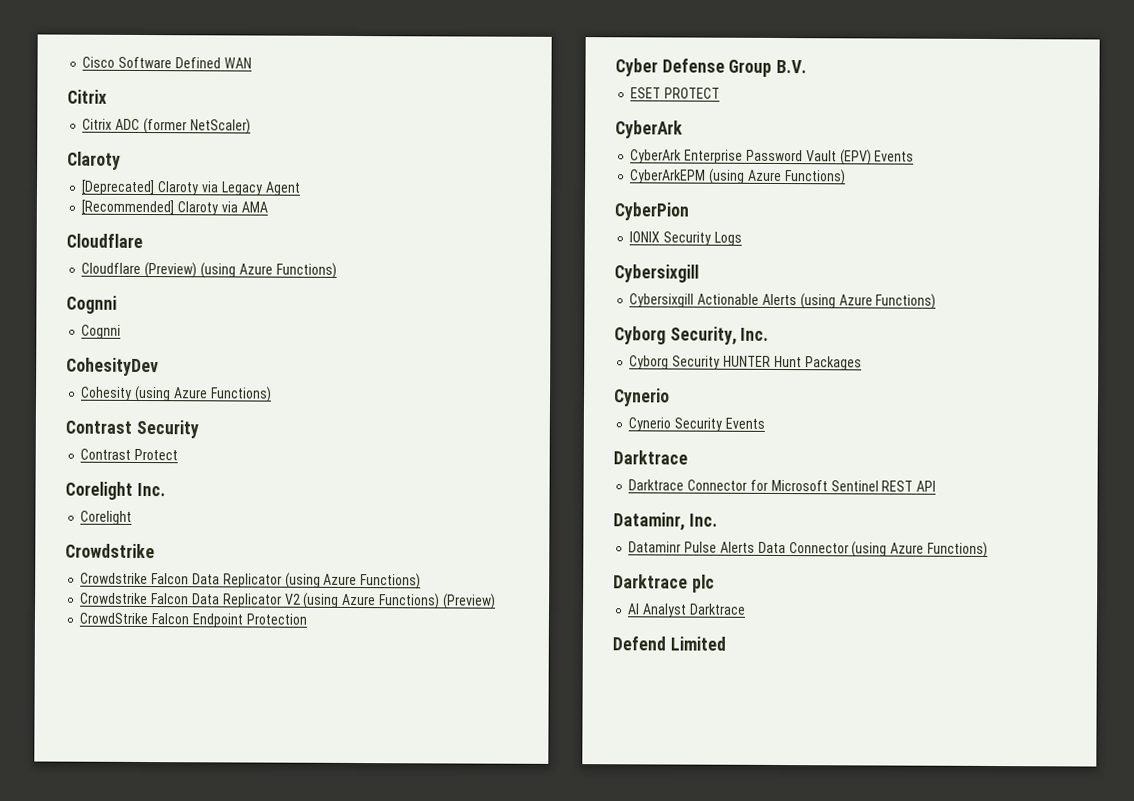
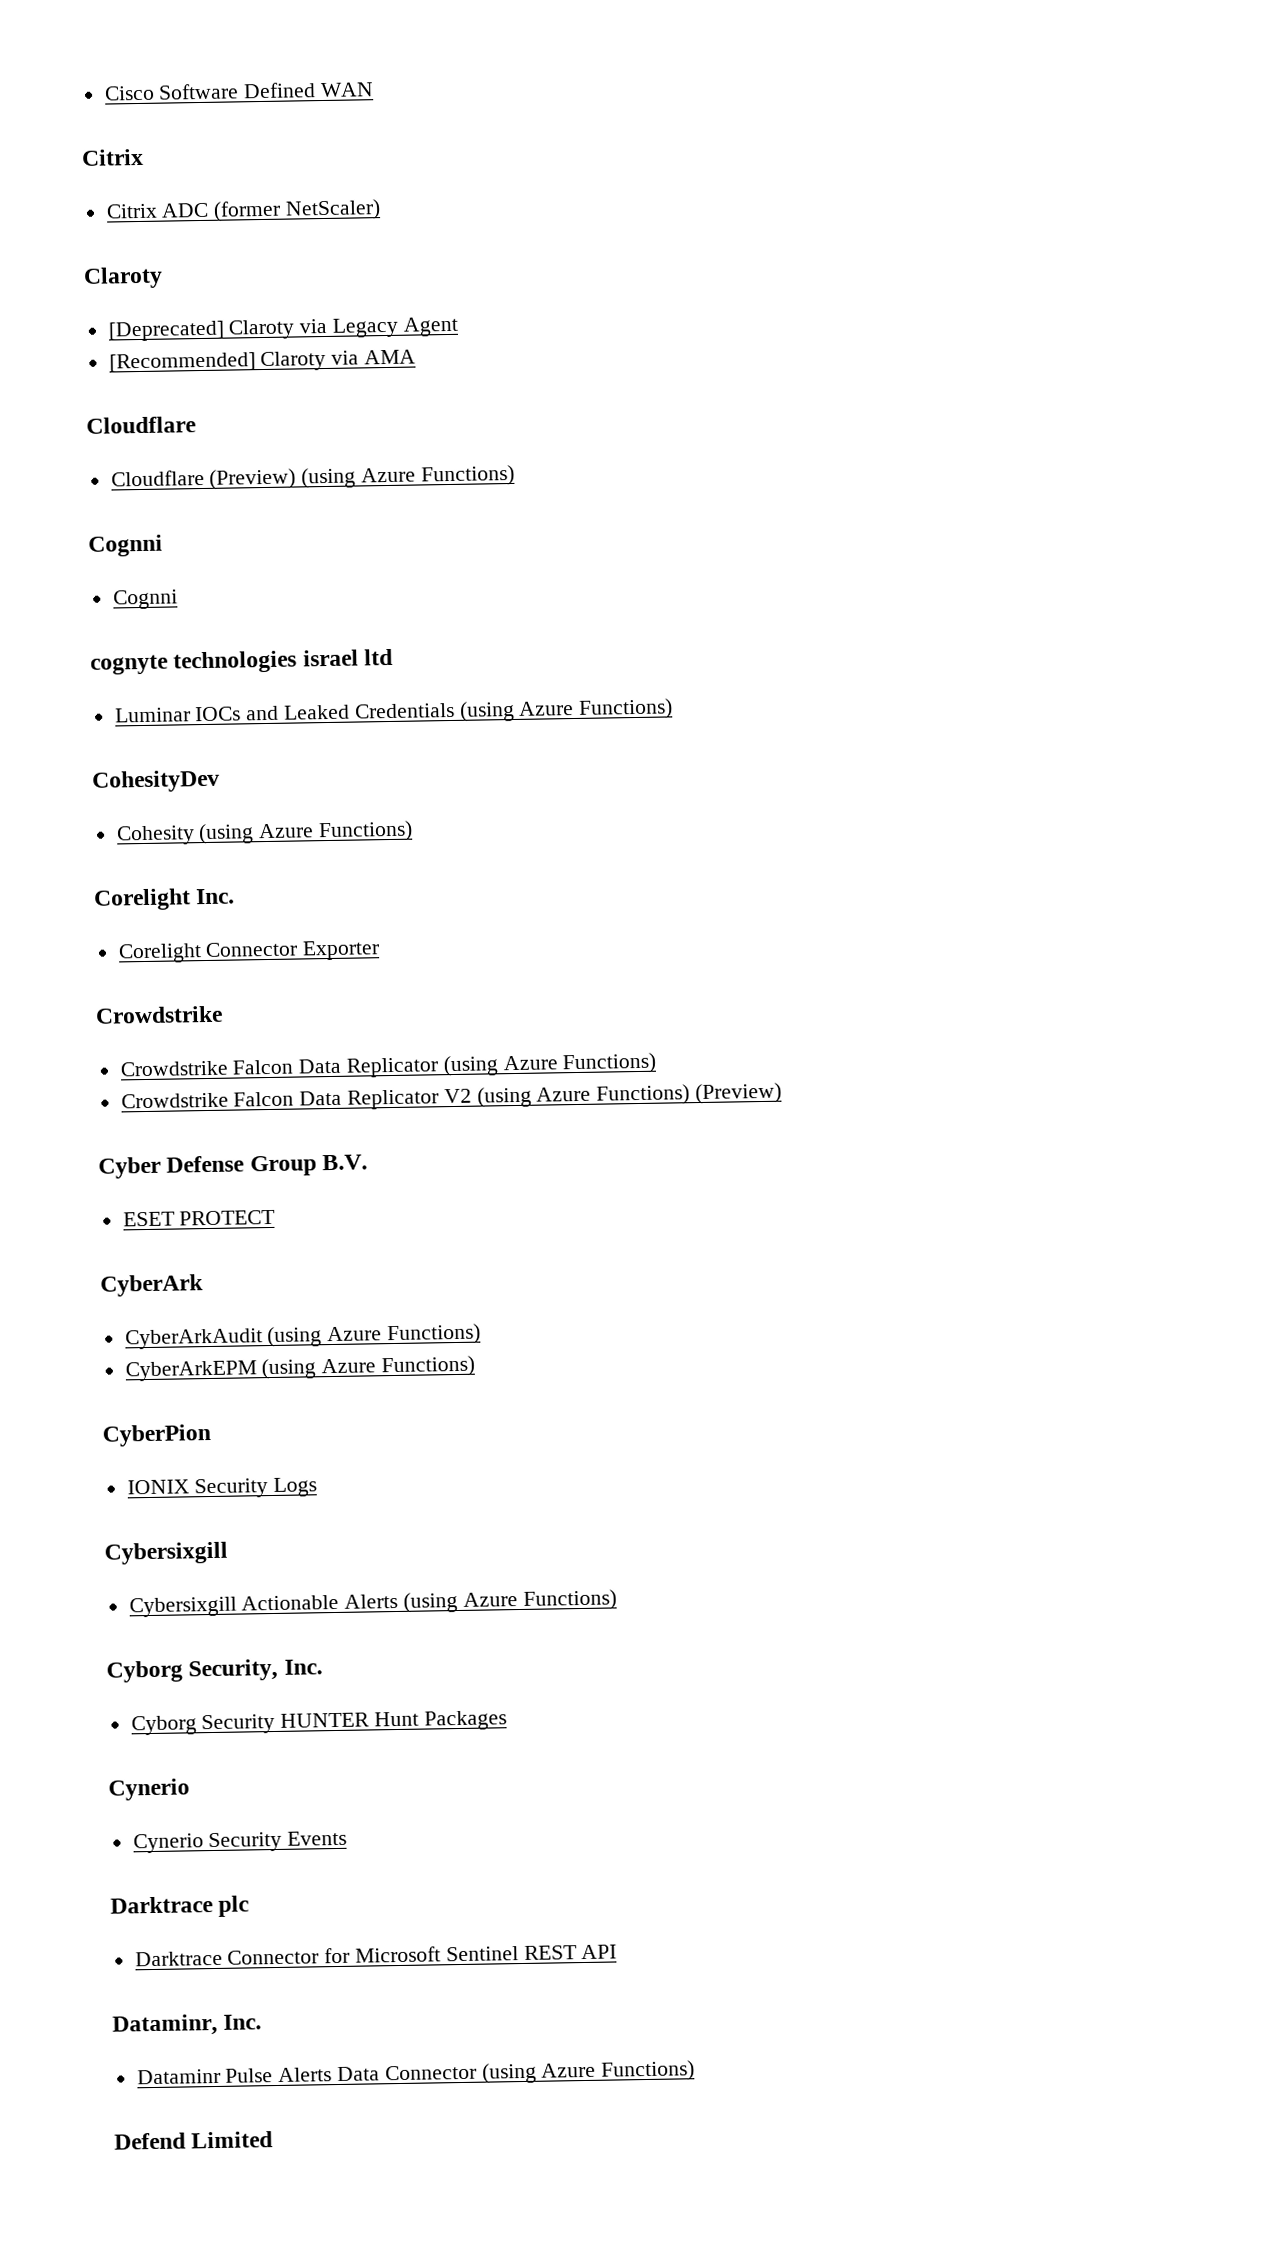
+ cognyte technologies israel ltd
+ Luminar IOCs and Leaked Credentials (using Azure Functions)
- Contrast Security
- Contrast Protect
  Corelight Inc.
- Corelight
+ Corelight Connector Exporter
- CrowdStrike Falcon Endpoint Protection
- CyberArk Enterprise Password Vault (EPV) Events
+ CyberArkAudit (using Azure Functions)
  Cynerio Security Events
- Darktrace
+ Darktrace plc
- Darktrace plc
- AI Analyst Darktrace

